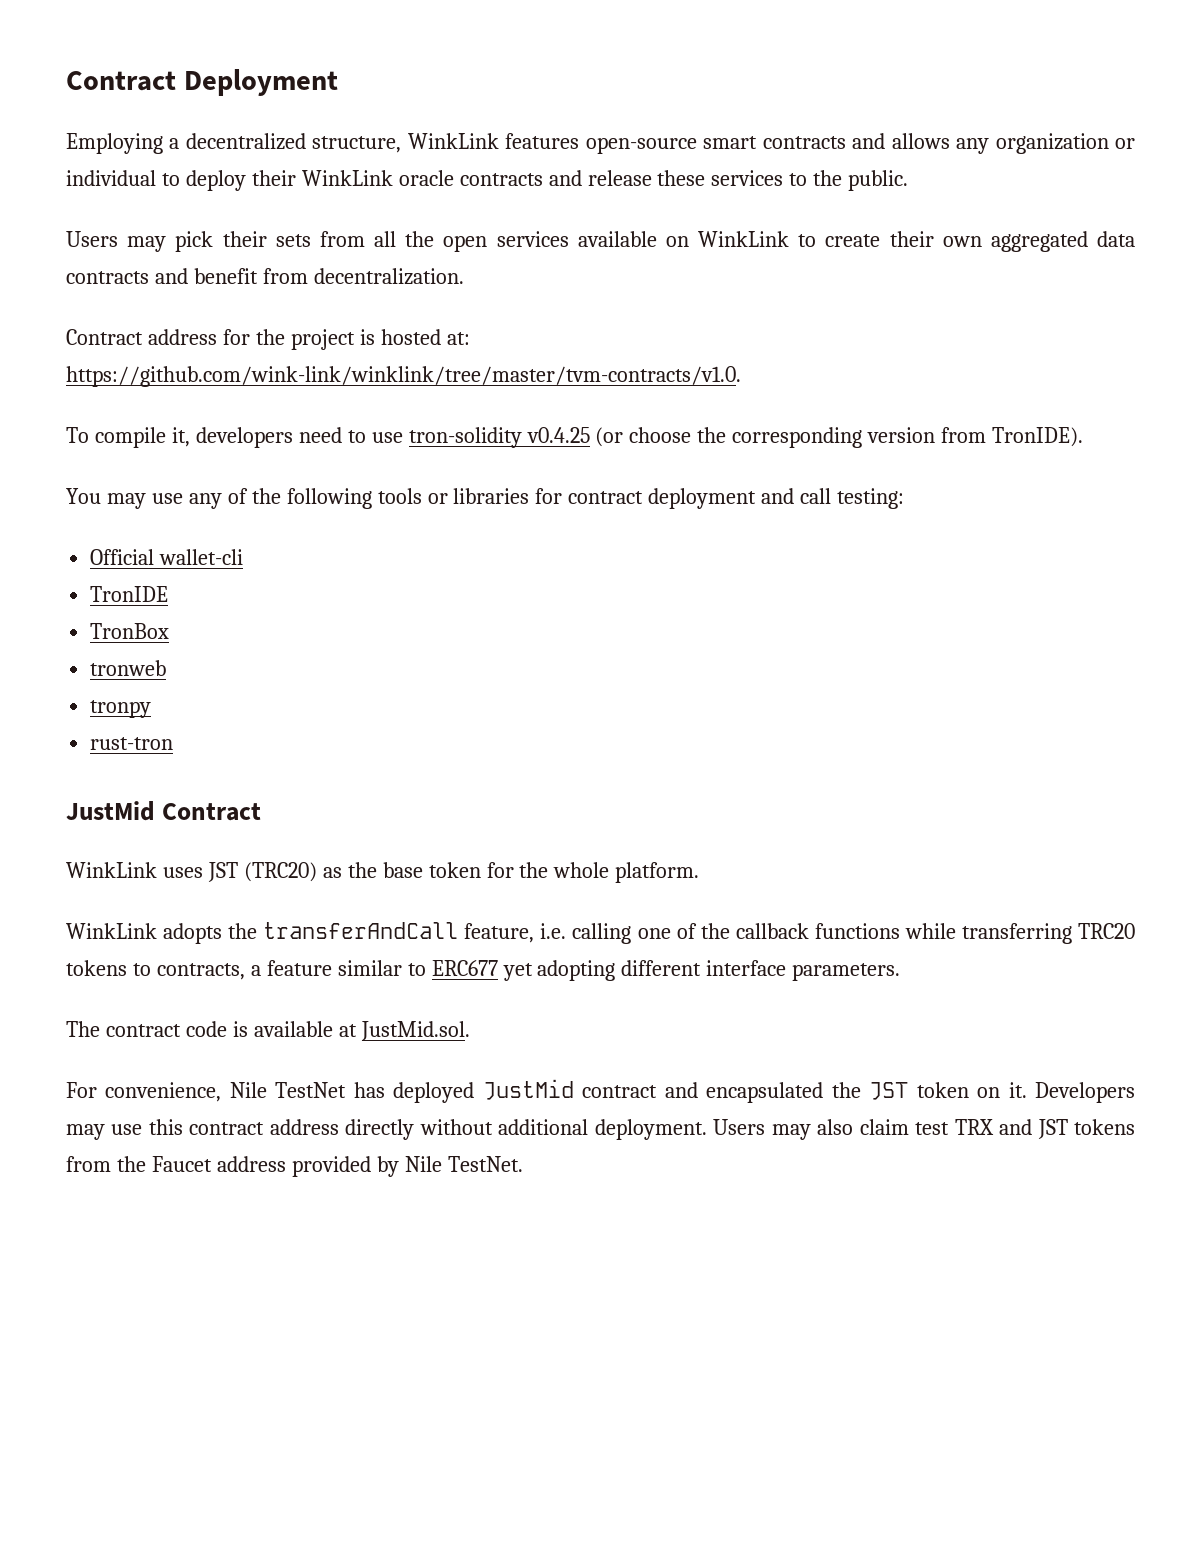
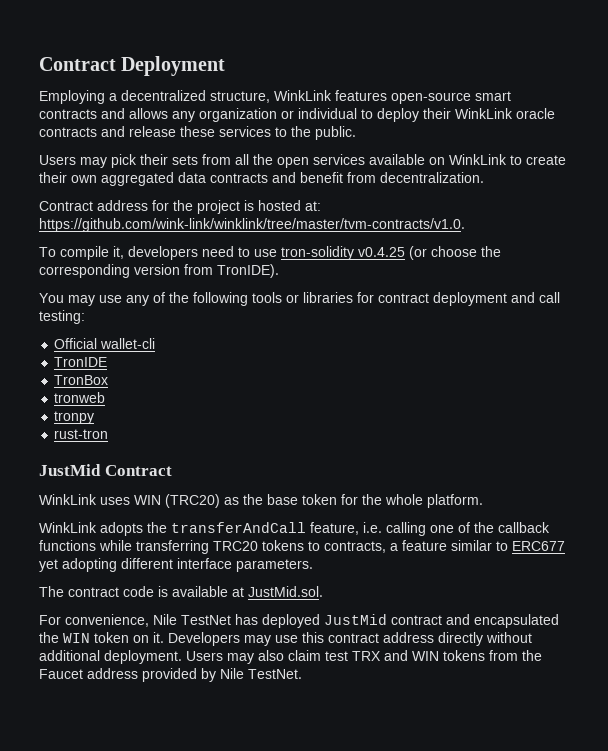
- WinkLink uses JST (TRC20) as the base token for the whole platform.
+ WinkLink uses WIN (TRC20) as the base token for the whole platform.
- For convenience, Nile TestNet has deployed JustMid contract and encapsulated the JST token on it.
+ For convenience, Nile TestNet has deployed JustMid contract and encapsulated the WIN token on it.
- Users may also claim test TRX and JST tokens from the Faucet address provided by Nile TestNet.
+ Users may also claim test TRX and WIN tokens from the Faucet address provided by Nile TestNet.

